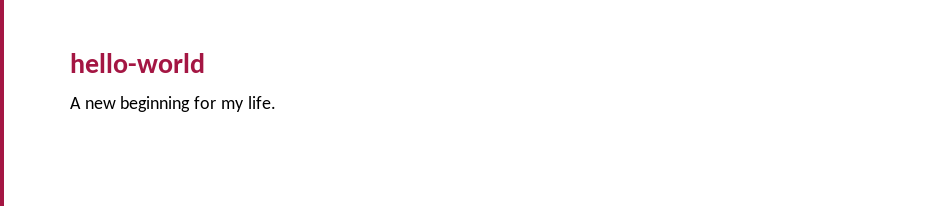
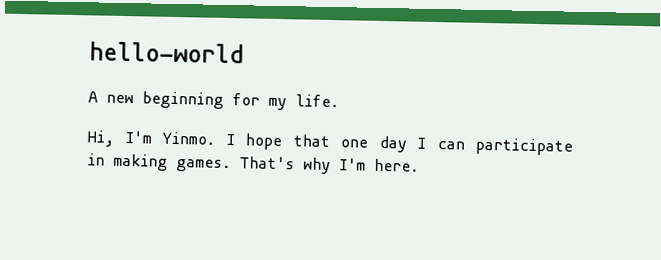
+ Hi, I'm Yinmo. I hope that one day I can participate in making games. That's why I'm here.

